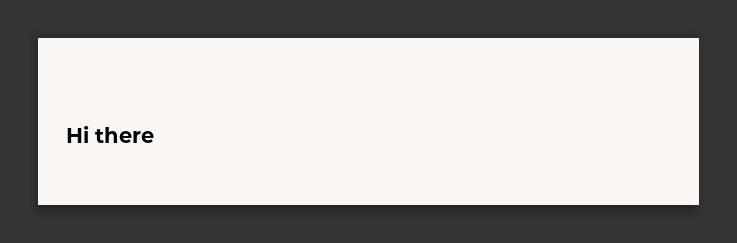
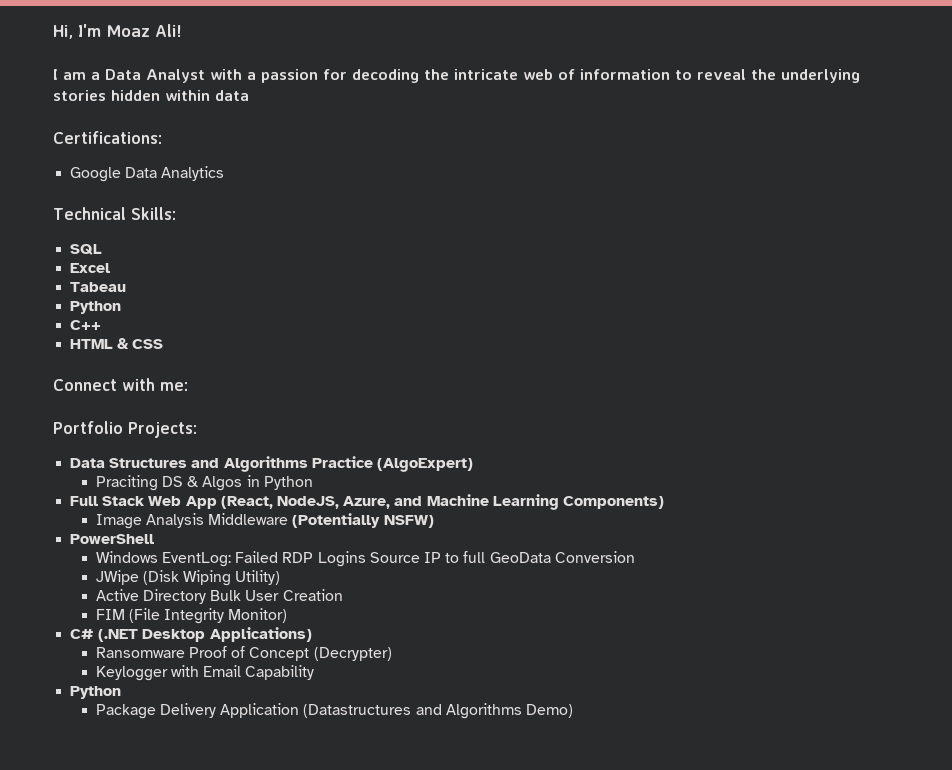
- Hi there
+ Hi, I'm Moaz Ali!
+ I am a Data Analyst with a passion for decoding the intricate web of information to reveal the underlying stories hidden within data
+ Certifications:
+ Google Data Analytics
+ Technical Skills:
+ SQL
+ Excel
+ Tabeau
+ Python
+ C++
+ HTML & CSS
+ Connect with me:
+ Portfolio Projects:
+ Data Structures and Algorithms Practice (AlgoExpert)
+ Praciting DS & Algos in Python
+ Full Stack Web App (React, NodeJS, Azure, and Machine Learning Components)
+ Image Analysis Middleware (Potentially NSFW)
+ PowerShell
+ Windows EventLog: Failed RDP Logins Source IP to full GeoData Conversion
+ JWipe (Disk Wiping Utility)
+ Active Directory Bulk User Creation
+ FIM (File Integrity Monitor)
+ C# (.NET Desktop Applications)
+ Ransomware Proof of Concept (Decrypter)
+ Keylogger with Email Capability
+ Python
+ Package Delivery Application (Datastructures and Algorithms Demo)

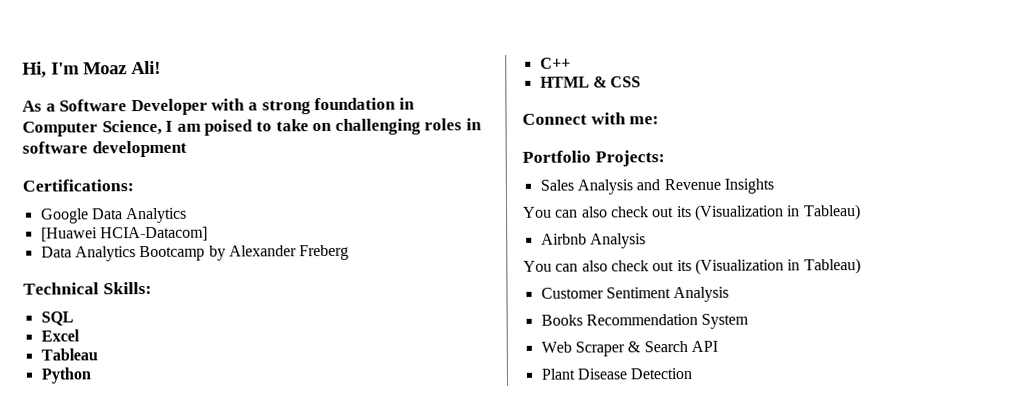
- I am a Data Analyst with a passion for decoding the intricate web of information to reveal the underlying stories hidden within data
+ As a Software Developer with a strong foundation in Computer Science, I am poised to take on challenging roles in software development
  Certifications:
  Google Data Analytics
+ [Huawei HCIA-Datacom]
+ Data Analytics Bootcamp by Alexander Freberg
- Tabeau
+ Tableau
- Data Structures and Algorithms Practice (AlgoExpert)
- Praciting DS & Algos in Python
- Full Stack Web App (React, NodeJS, Azure, and Machine Learning Components)
- Image Analysis Middleware (Potentially NSFW)
- PowerShell
- Windows EventLog: Failed RDP Logins Source IP to full GeoData Conversion
- JWipe (Disk Wiping Utility)
- Active Directory Bulk User Creation
- FIM (File Integrity Monitor)
- C# (.NET Desktop Applications)
- Ransomware Proof of Concept (Decrypter)
- Keylogger with Email Capability
- Python
- Package Delivery Application (Datastructures and Algorithms Demo)
+ Sales Analysis and Revenue Insights
+ You can also check out its (Visualization in Tableau)
+ Airbnb Analysis
+ You can also check out its (Visualization in Tableau)
+ Customer Sentiment Analysis
+ Books Recommendation System
+ Web Scraper & Search API
+ Plant Disease Detection

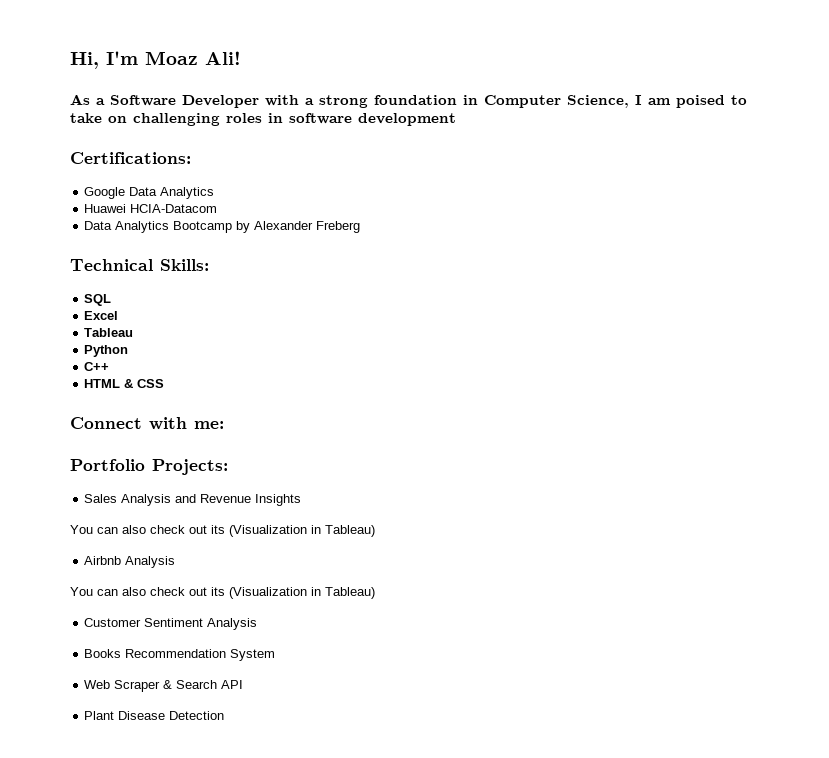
- [Huawei HCIA-Datacom]
+ Huawei HCIA-Datacom

